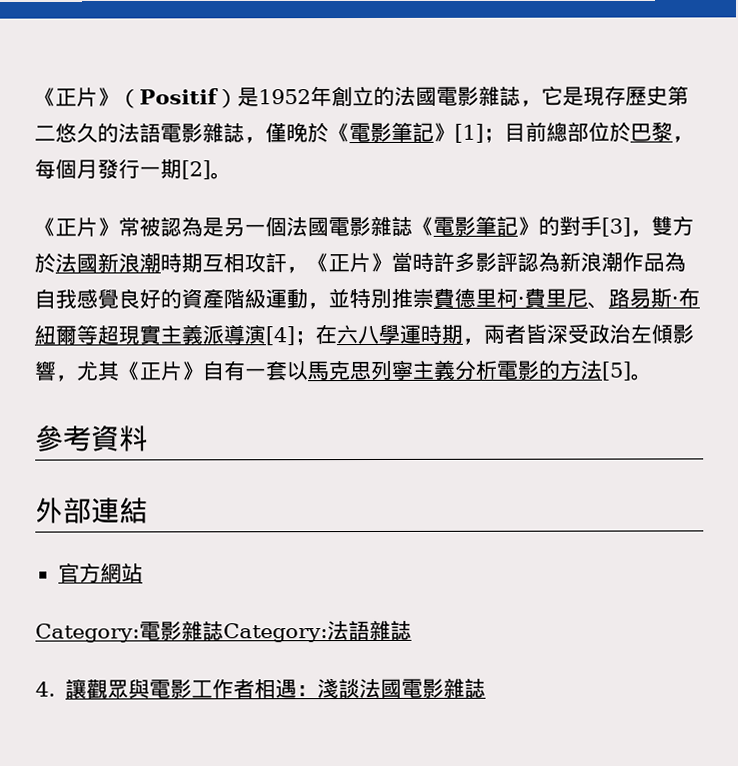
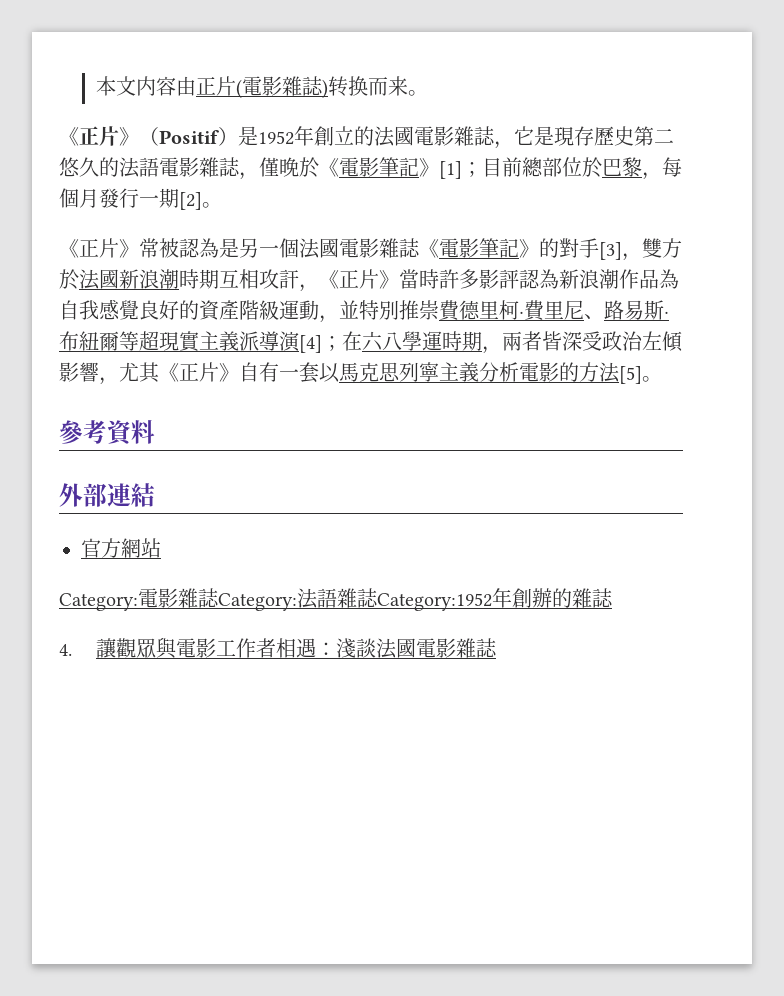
+ 本文内容由正片(電影雜誌)转换而来。
- Category:電影雜誌Category:法語雜誌
+ Category:電影雜誌Category:法語雜誌Category:1952年創辦的雜誌

